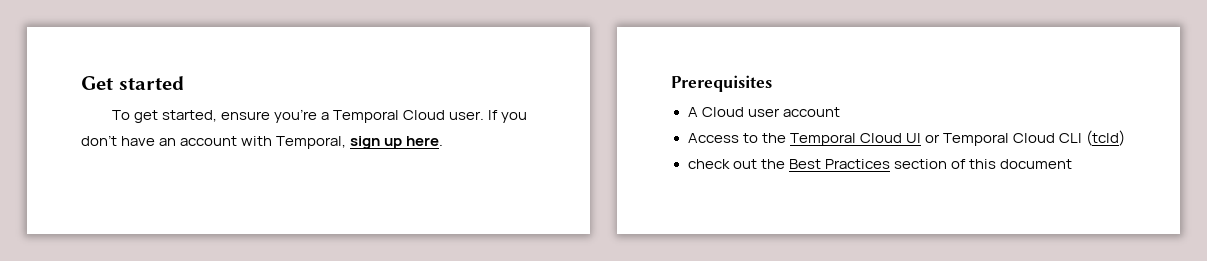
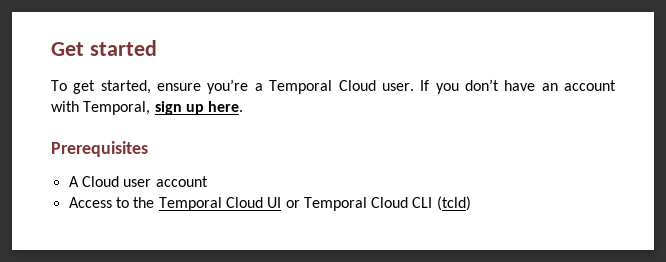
- check out the Best Practices section of this document

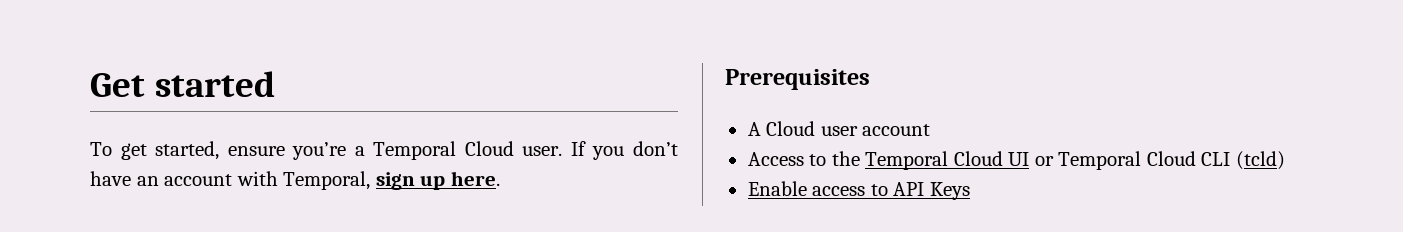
+ Enable access to API Keys

